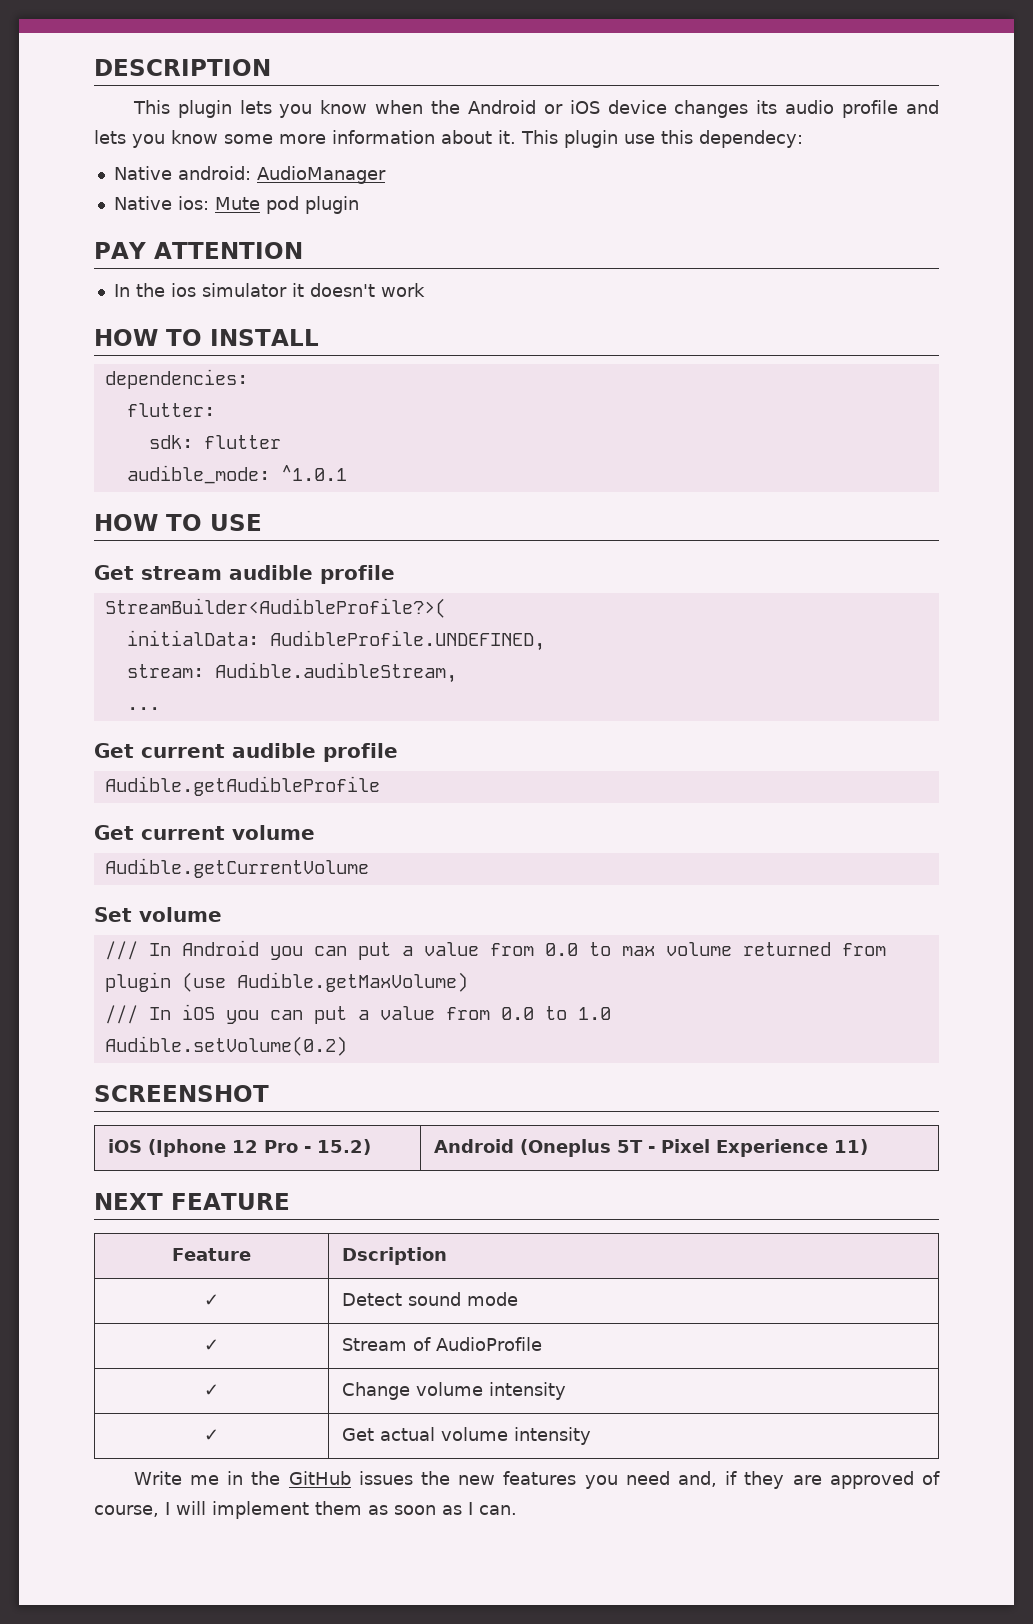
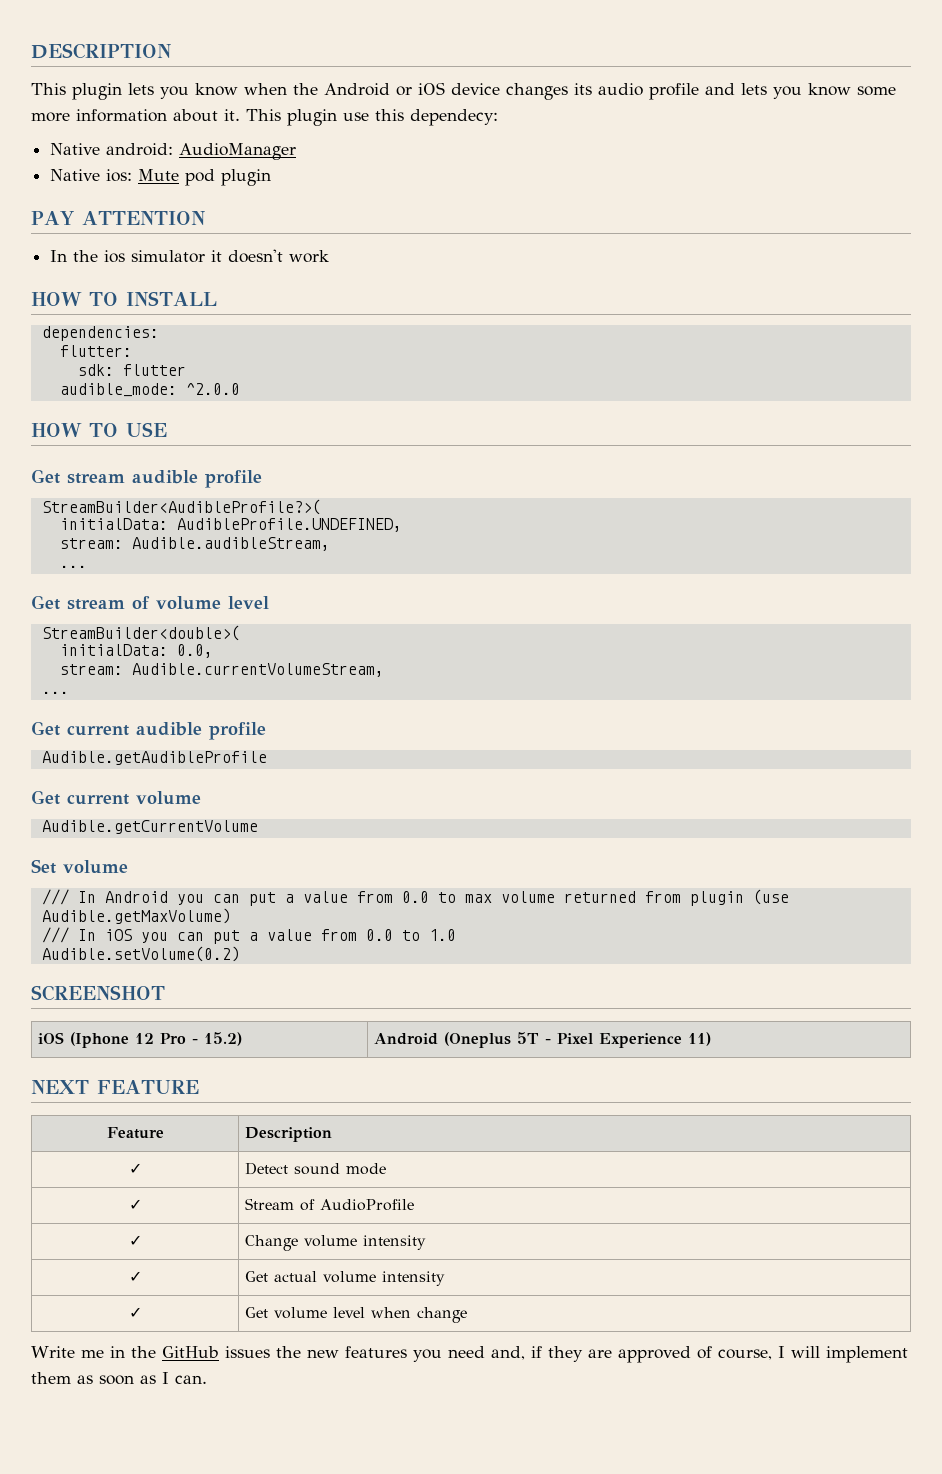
- audible_mode: ^1.0.1
+ audible_mode: ^2.0.0
+ Get stream of volume level
+ StreamBuilder<double>(
+ initialData: 0.0,
+ stream: Audible.currentVolumeStream,
+ ...
- Feature | Dscription
+ Feature | Description
+ ✓ | Get volume level when change

